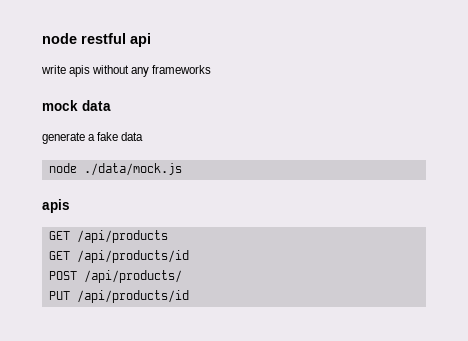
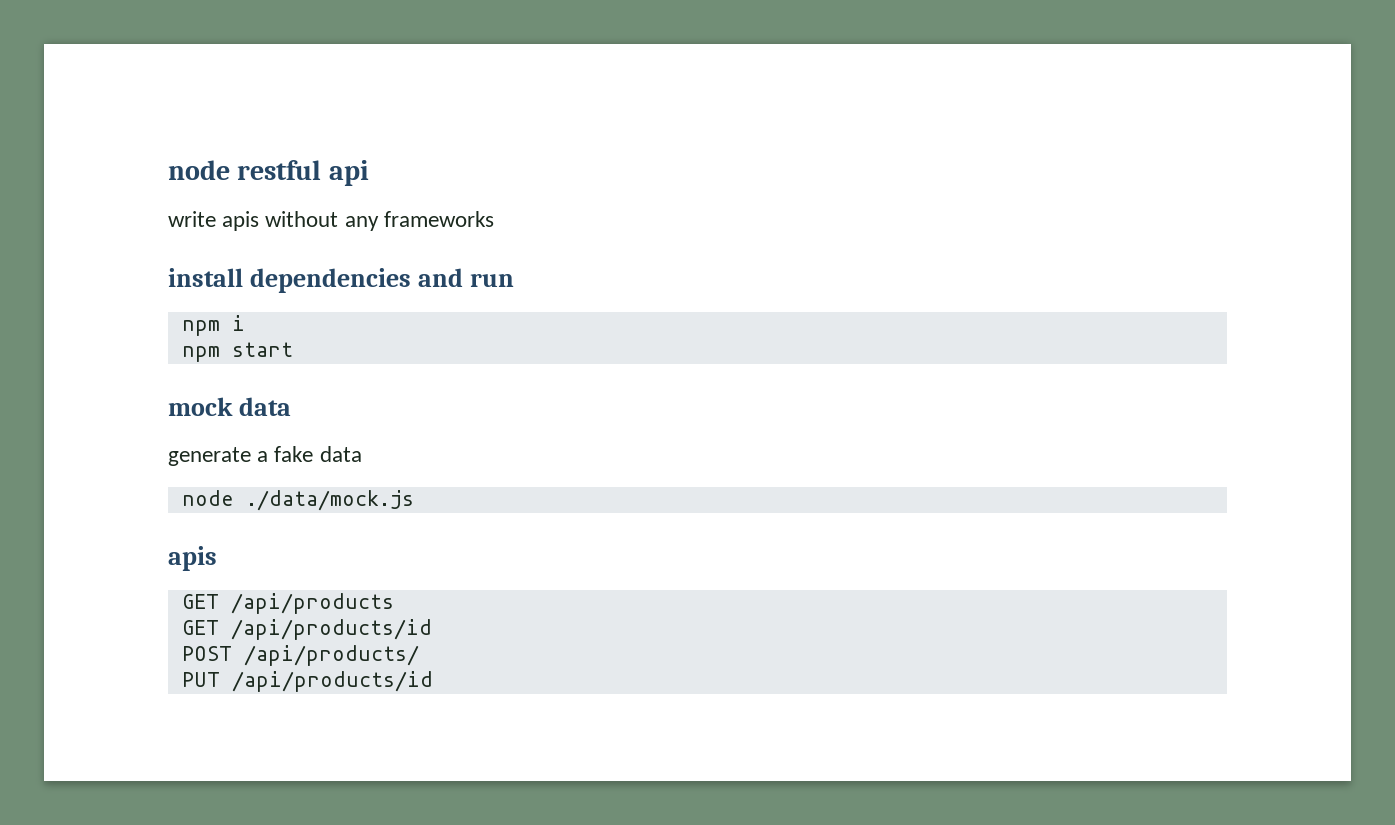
+ install dependencies and run
+ npm i
+ npm start

